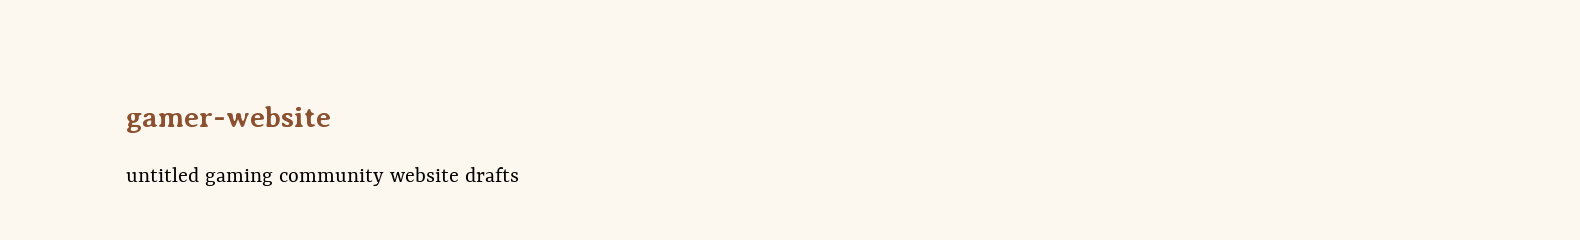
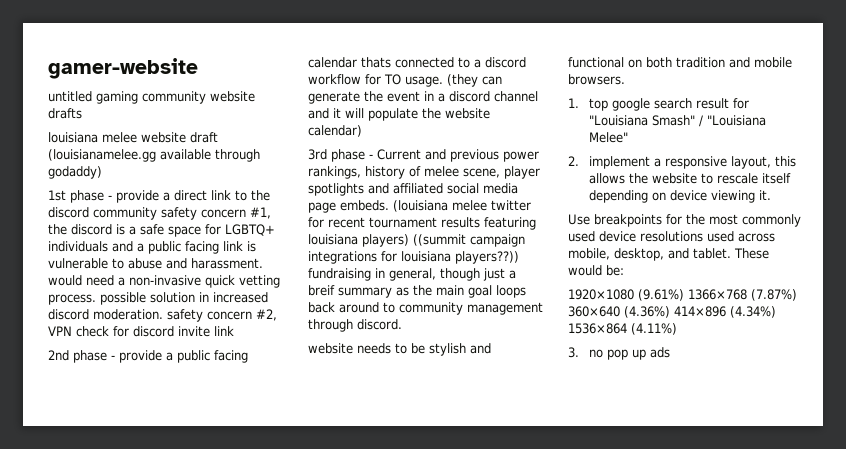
+ louisiana melee website draft (louisianamelee.gg available through godaddy)
+ 1st phase - provide a direct link to the discord community safety concern #1, the discord is a safe space for LGBTQ+ individuals and a public facing link is vulnerable to abuse and harassment. would need a non-invasive quick vetting process. possible solution in increased discord moderation. safety concern #2, VPN check for discord invite link
+ 2nd phase - provide a public facing calendar thats connected to a discord workflow for TO usage. (they can generate the event in a discord channel and it will populate the website calendar)
+ 3rd phase - Current and previous power rankings, history of melee scene, player spotlights and affiliated social media page embeds. (louisiana melee twitter for recent tournament results featuring louisiana players) ((summit campaign integrations for louisiana players??)) fundraising in general, though just a breif summary as the main goal loops back around to community management through discord.
+ website needs to be stylish and functional on both tradition and mobile browsers.
+ 1. top google search result for "Louisiana Smash" / "Louisiana Melee"
+ 2. implement a responsive layout, this allows the website to rescale itself depending on device viewing it.
+ Use breakpoints for the most commonly used device resolutions used across mobile, desktop, and tablet. These would be:
+ 1920×1080 (9.61%) 1366×768 (7.87%) 360×640 (4.36%) 414×896 (4.34%) 1536×864 (4.11%)
+ 3. no pop up ads

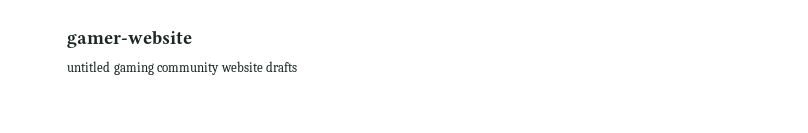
- louisiana melee website draft (louisianamelee.gg available through godaddy)
- 1st phase - provide a direct link to the discord community safety concern #1, the discord is a safe space for LGBTQ+ individuals and a public facing link is vulnerable to abuse and harassment. would need a non-invasive quick vetting process. possible solution in increased discord moderation. safety concern #2, VPN check for discord invite link
- 2nd phase - provide a public facing calendar thats connected to a discord workflow for TO usage. (they can generate the event in a discord channel and it will populate the website calendar)
- 3rd phase - Current and previous power rankings, history of melee scene, player spotlights and affiliated social media page embeds. (louisiana melee twitter for recent tournament results featuring louisiana players) ((summit campaign integrations for louisiana players??)) fundraising in general, though just a breif summary as the main goal loops back around to community management through discord.
- website needs to be stylish and functional on both tradition and mobile browsers.
- 1. top google search result for "Louisiana Smash" / "Louisiana Melee"
- 2. implement a responsive layout, this allows the website to rescale itself depending on device viewing it.
- Use breakpoints for the most commonly used device resolutions used across mobile, desktop, and tablet. These would be:
- 1920×1080 (9.61%) 1366×768 (7.87%) 360×640 (4.36%) 414×896 (4.34%) 1536×864 (4.11%)
- 3. no pop up ads

